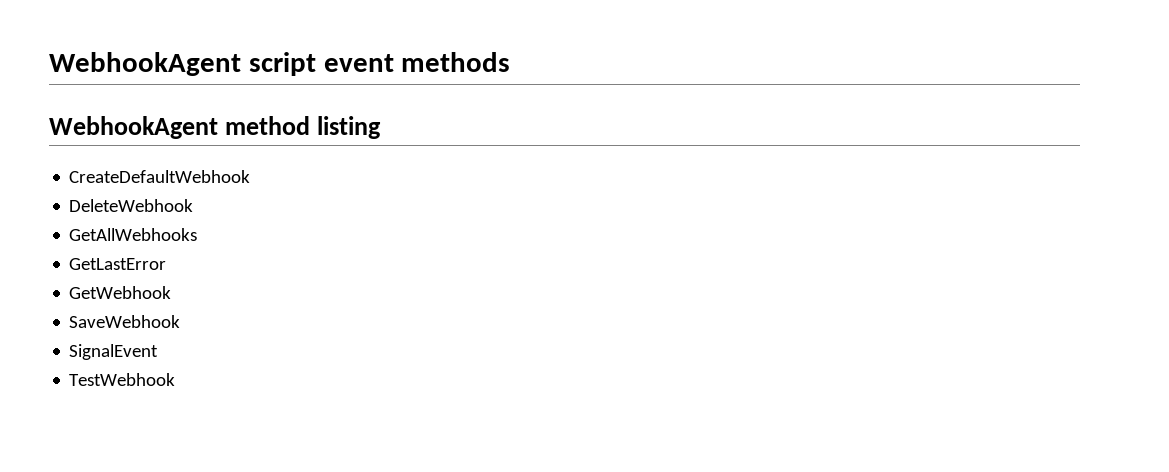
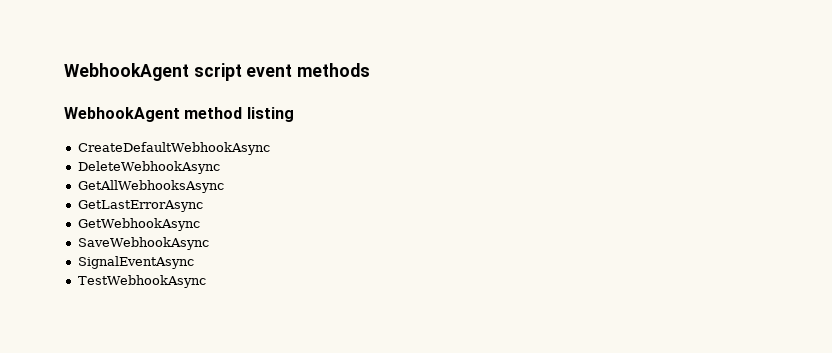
- CreateDefaultWebhook
- DeleteWebhook
- GetAllWebhooks
- GetLastError
- GetWebhook
- SaveWebhook
- SignalEvent
- TestWebhook
+ CreateDefaultWebhookAsync
+ DeleteWebhookAsync
+ GetAllWebhooksAsync
+ GetLastErrorAsync
+ GetWebhookAsync
+ SaveWebhookAsync
+ SignalEventAsync
+ TestWebhookAsync

